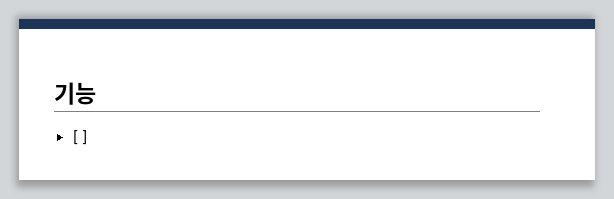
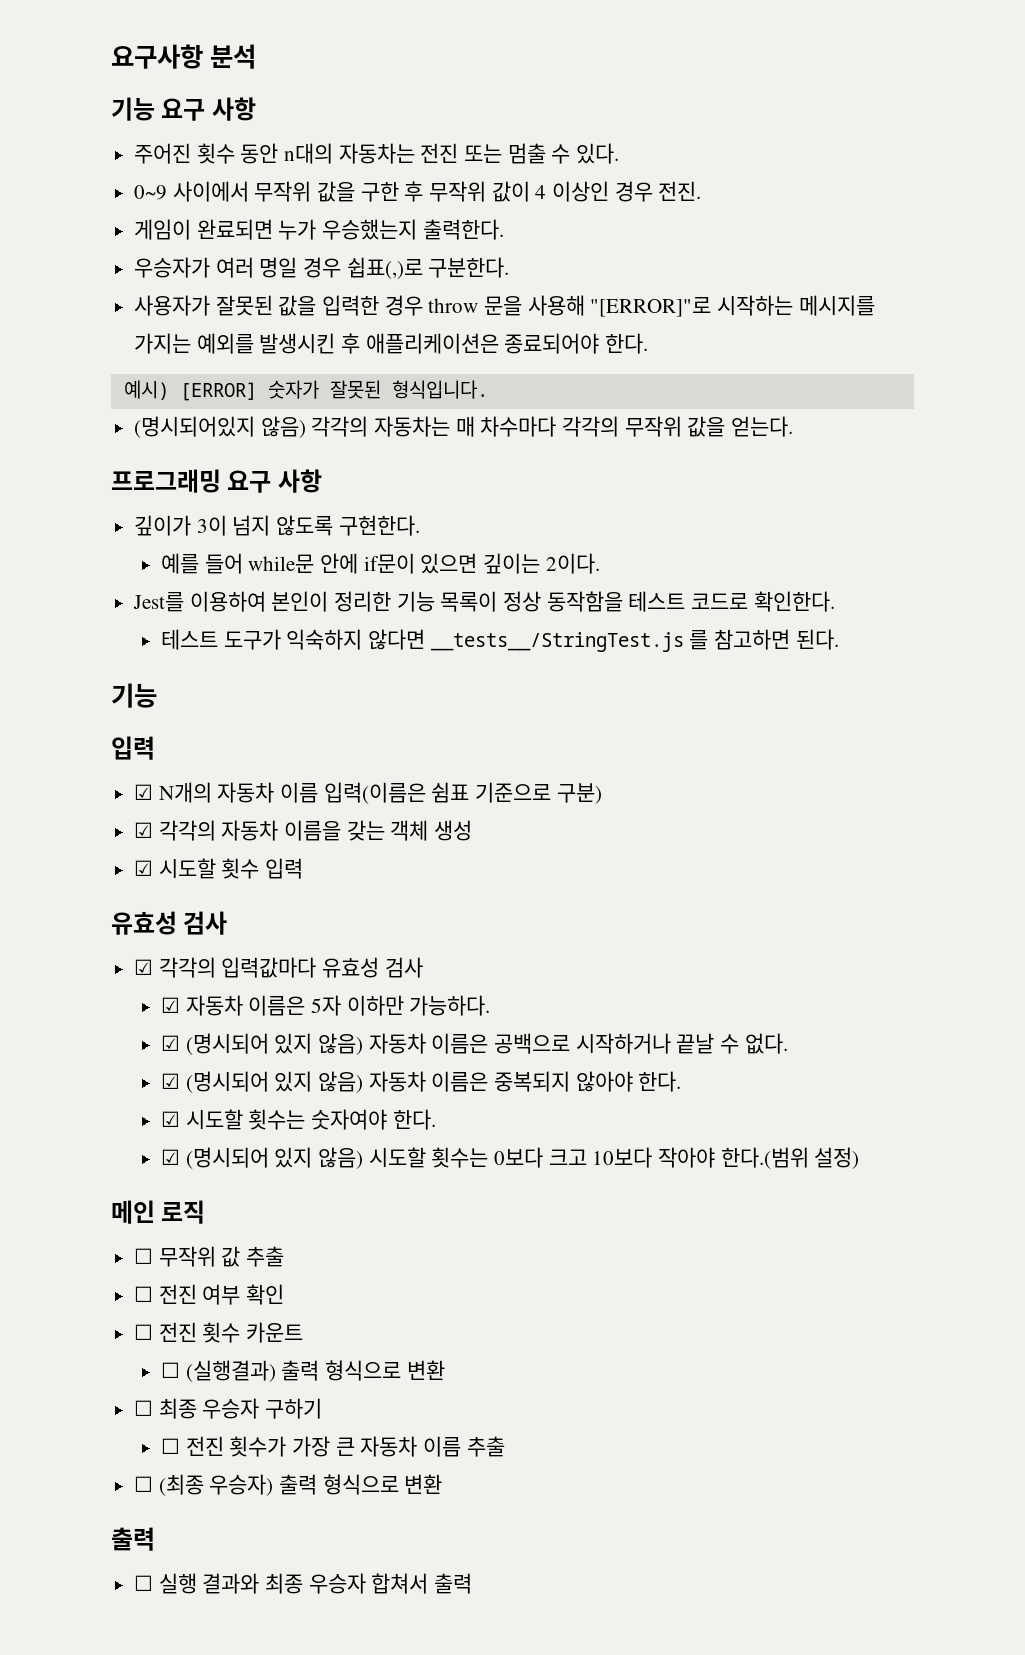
+ 요구사항 분석
+ 기능 요구 사항
+ 주어진 횟수 동안 n대의 자동차는 전진 또는 멈출 수 있다.
+ 0~9 사이에서 무작위 값을 구한 후 무작위 값이 4 이상인 경우 전진.
+ 게임이 완료되면 누가 우승했는지 출력한다.
+ 우승자가 여러 명일 경우 쉽표(,)로 구분한다.
+ 사용자가 잘못된 값을 입력한 경우 throw 문을 사용해 "[ERROR]"로 시작하는 메시지를 가지는 예외를 발생시킨 후 애플리케이션은 종료되어야 한다.
+ 예시) [ERROR] 숫자가 잘못된 형식입니다.
+ (명시되어있지 않음) 각각의 자동차는 매 차수마다 각각의 무작위 값을 얻는다.
+ 프로그래밍 요구 사항
+ 깊이가 3이 넘지 않도록 구현한다.
+ 예를 들어 while문 안에 if문이 있으면 깊이는 2이다.
+ Jest를 이용하여 본인이 정리한 기능 목록이 정상 동작함을 테스트 코드로 확인한다.
+ 테스트 도구가 익숙하지 않다면 __tests__/StringTest.js 를 참고하면 된다.
  기능
- [ ]
+ 입력
+ ☑ N개의 자동차 이름 입력(이름은 쉼표 기준으로 구분)
+ ☑ 각각의 자동차 이름을 갖는 객체 생성
+ ☑ 시도할 횟수 입력
+ 유효성 검사
+ ☑ 각각의 입력값마다 유효성 검사
+ ☑ 자동차 이름은 5자 이하만 가능하다.
+ ☑ (명시되어 있지 않음) 자동차 이름은 공백으로 시작하거나 끝날 수 없다.
+ ☑ (명시되어 있지 않음) 자동차 이름은 중복되지 않아야 한다.
+ ☑ 시도할 횟수는 숫자여야 한다.
+ ☑ (명시되어 있지 않음) 시도할 횟수는 0보다 크고 10보다 작아야 한다.(범위 설정)
+ 메인 로직
+ ☐ 무작위 값 추출
+ ☐ 전진 여부 확인
+ ☐ 전진 횟수 카운트
+ ☐ (실행결과) 출력 형식으로 변환
+ ☐ 최종 우승자 구하기
+ ☐ 전진 횟수가 가장 큰 자동차 이름 추출
+ ☐ (최종 우승자) 출력 형식으로 변환
+ 출력
+ ☐ 실행 결과와 최종 우승자 합쳐서 출력

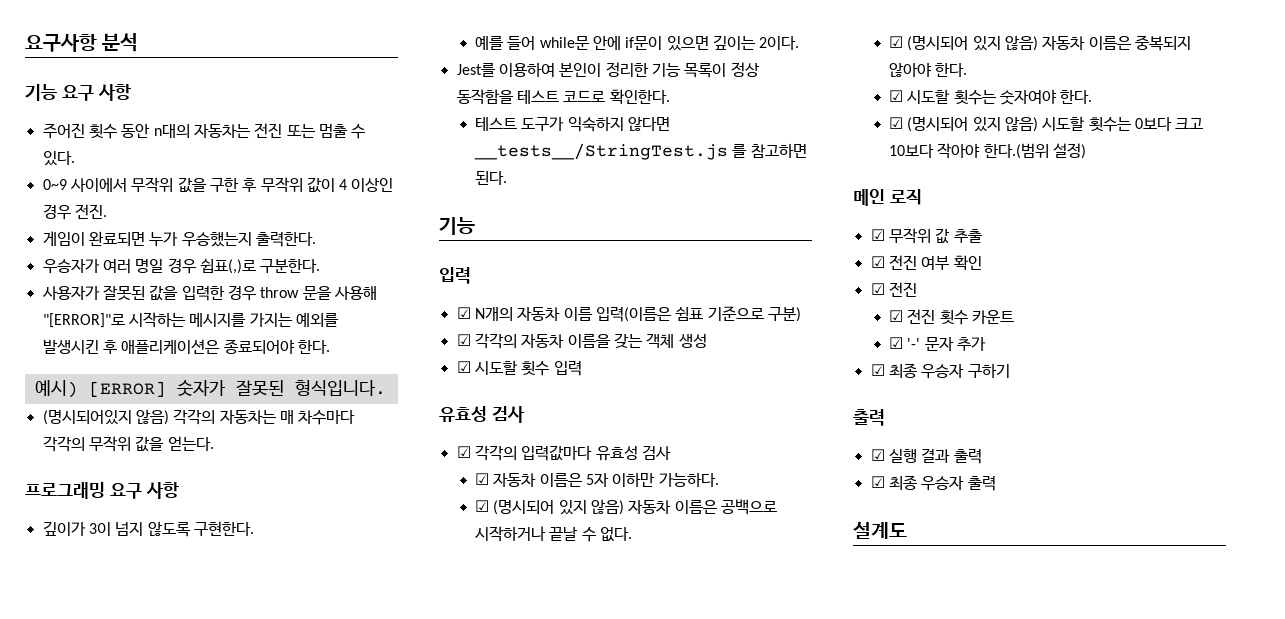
- ☐ 무작위 값 추출
+ ☑ 무작위 값 추출
- ☐ 전진 여부 확인
- ☐ 전진 횟수 카운트
+ ☑ 전진 여부 확인
+ ☑ 전진
+ ☑ 전진 횟수 카운트
- ☐ (실행결과) 출력 형식으로 변환
- ☐ 최종 우승자 구하기
- ☐ 전진 횟수가 가장 큰 자동차 이름 추출
- ☐ (최종 우승자) 출력 형식으로 변환
+ ☑ '-' 문자 추가
+ ☑ 최종 우승자 구하기
  출력
- ☐ 실행 결과와 최종 우승자 합쳐서 출력
+ ☑ 실행 결과 출력
+ ☑ 최종 우승자 출력
+ 설계도

